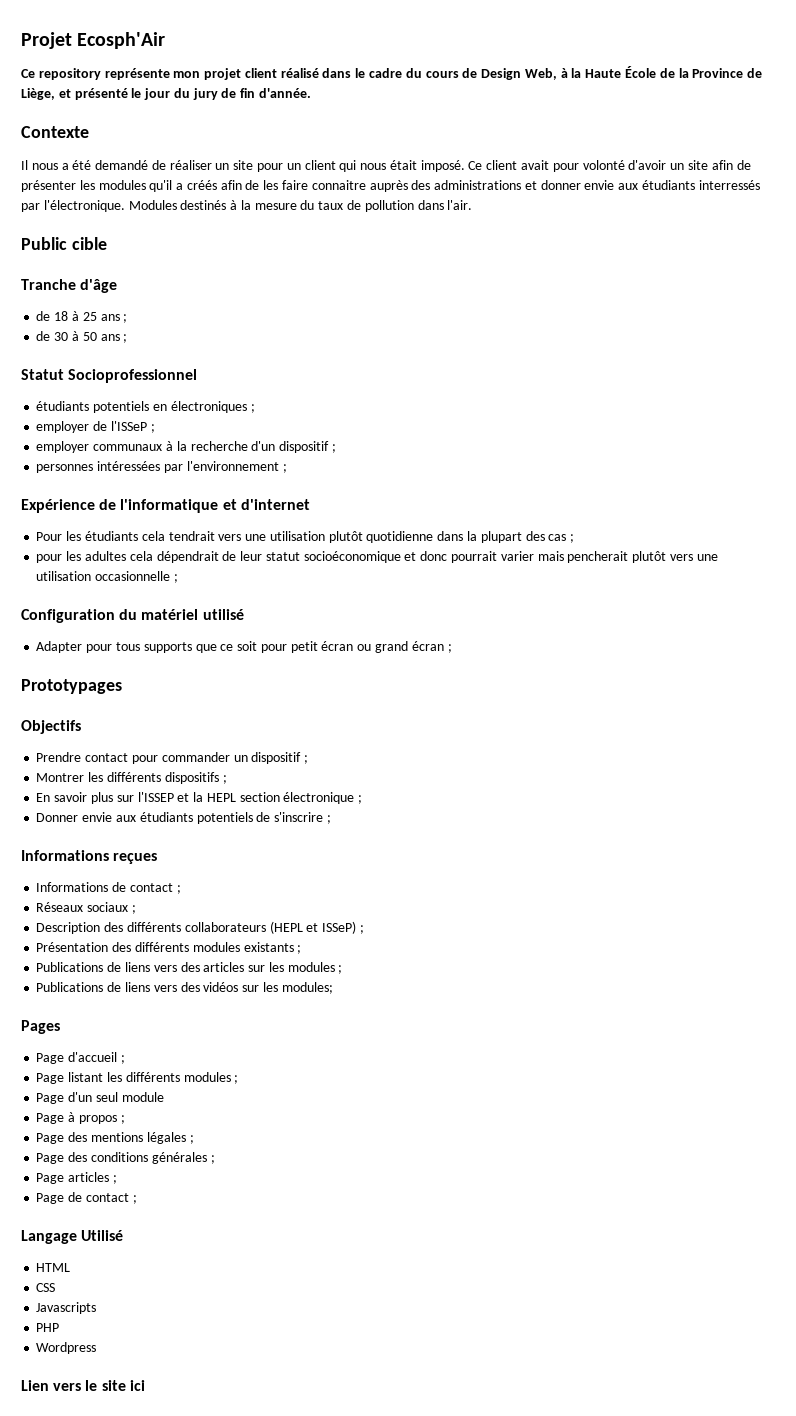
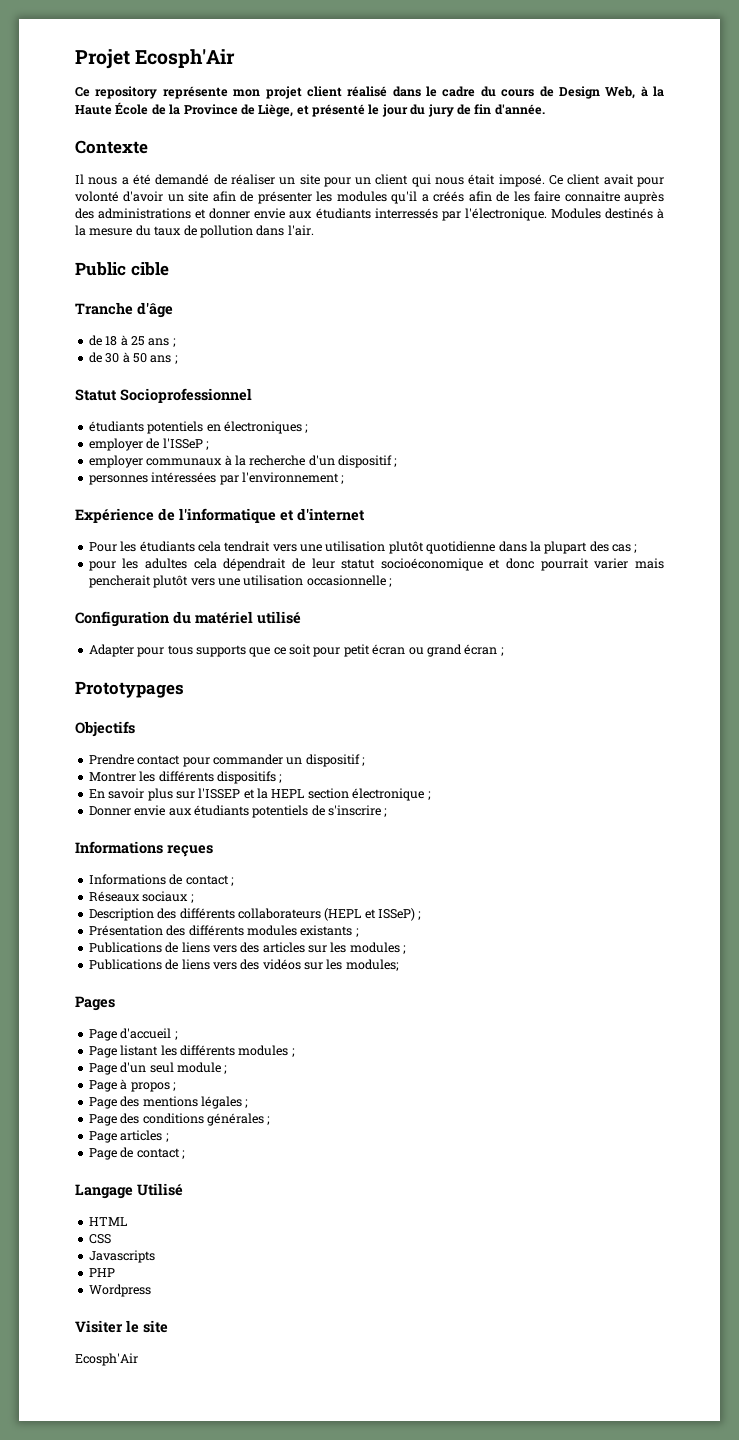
- Page d'un seul module
+ Page d'un seul module ;
- Lien vers le site ici
+ Visiter le site
+ Ecosph'Air

